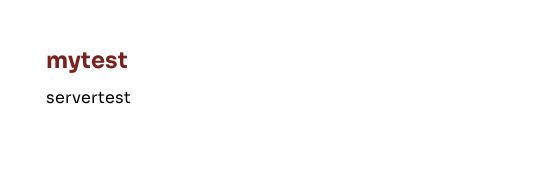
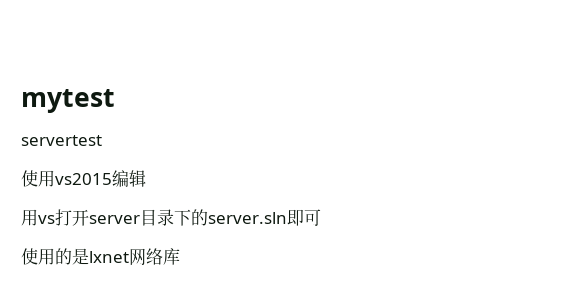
+ 使用vs2015编辑
+ 用vs打开server目录下的server.sln即可
+ 使用的是lxnet网络库

